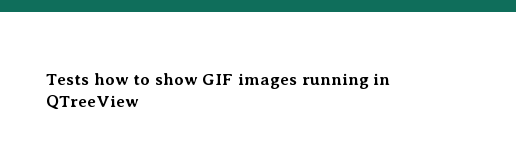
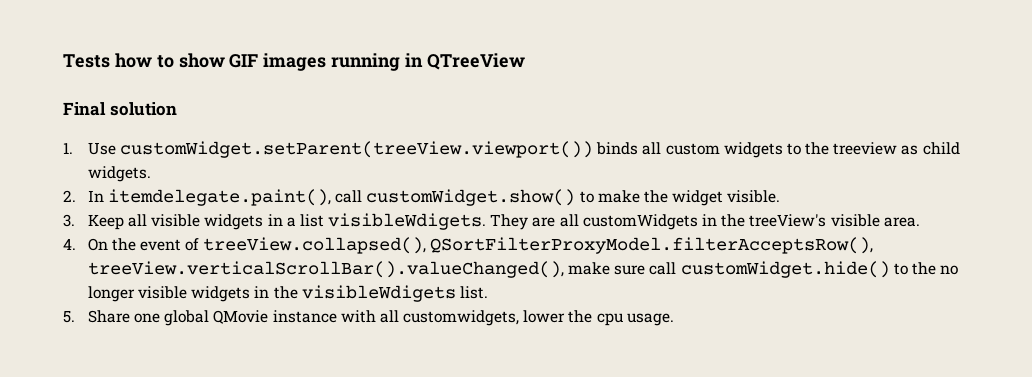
+ Final solution
+ 1. Use customWidget.setParent(treeView.viewport()) binds all custom widgets to the treeview as child widgets.
+ 2. In itemdelegate.paint(), call customWidget.show() to make the widget visible.
+ 3. Keep all visible widgets in a list visibleWdigets. They are all customWidgets in the treeView's visible area.
+ 4. On the event of treeView.collapsed(), QSortFilterProxyModel.filterAcceptsRow(), treeView.verticalScrollBar().valueChanged(), make sure call customWidget.hide() to the no longer visible widgets in the visibleWdigets list.
+ 5. Share one global QMovie instance with all customwidgets, lower the cpu usage.

